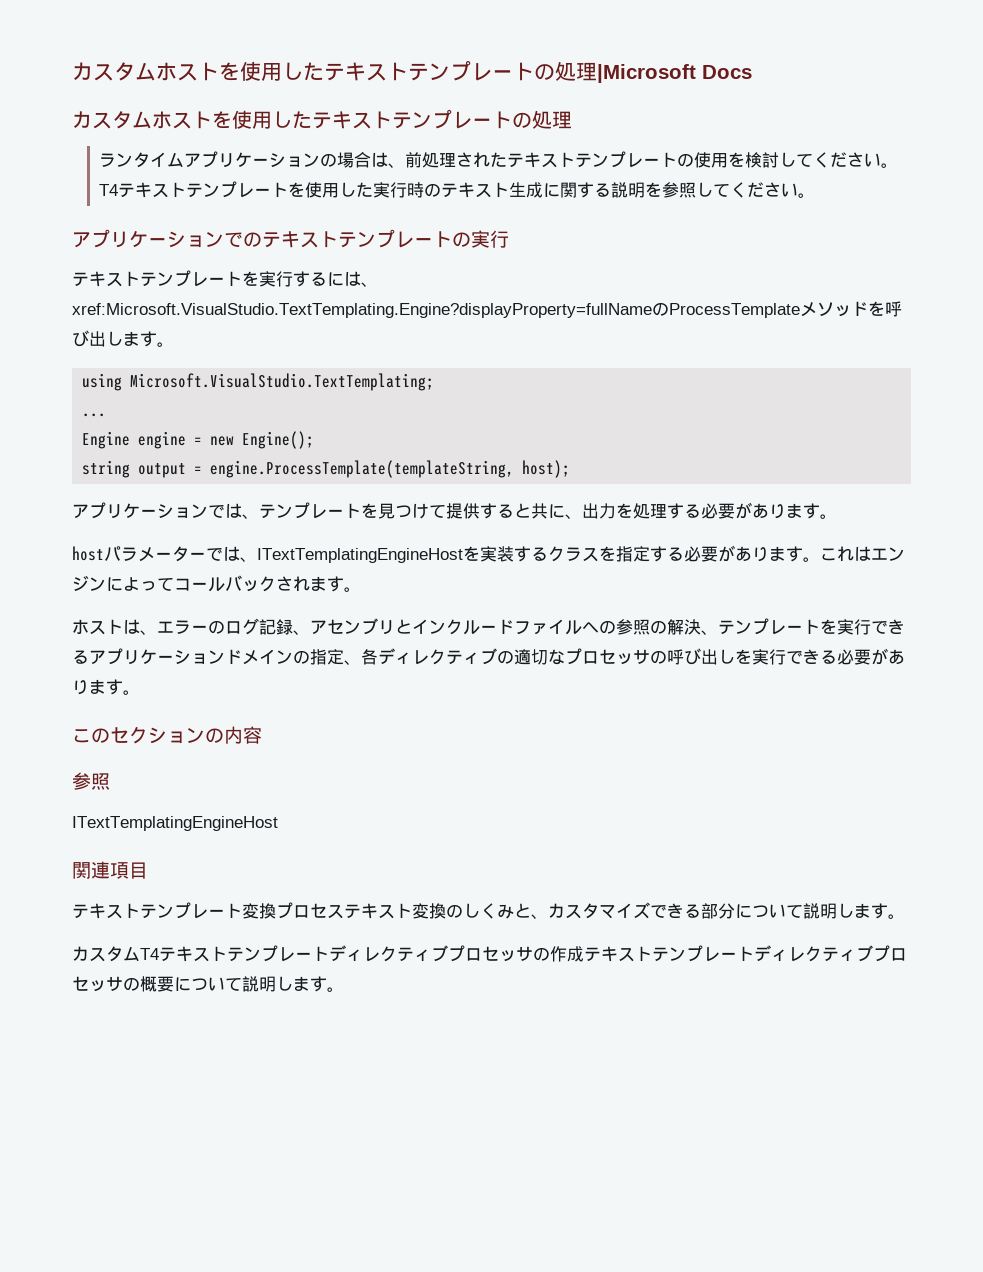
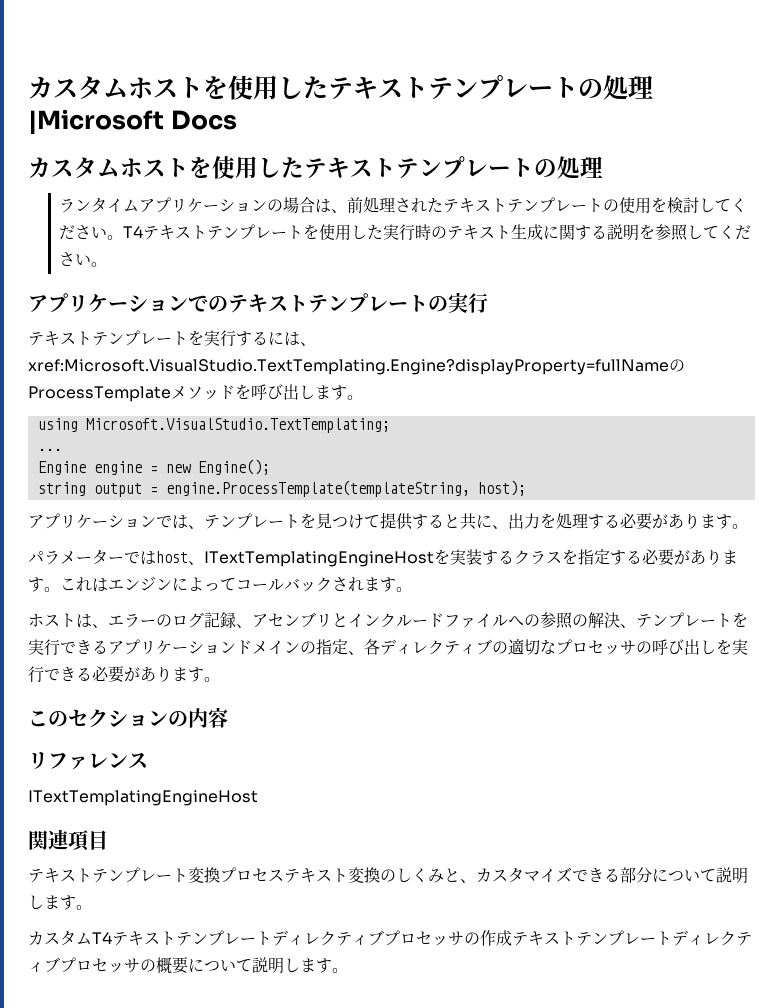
- hostパラメーターでは、ITextTemplatingEngineHostを実装するクラスを指定する必要があります。
+ パラメーターではhost、ITextTemplatingEngineHostを実装するクラスを指定する必要があります。
  このセクションの内容
- 参照
+ リファレンス

